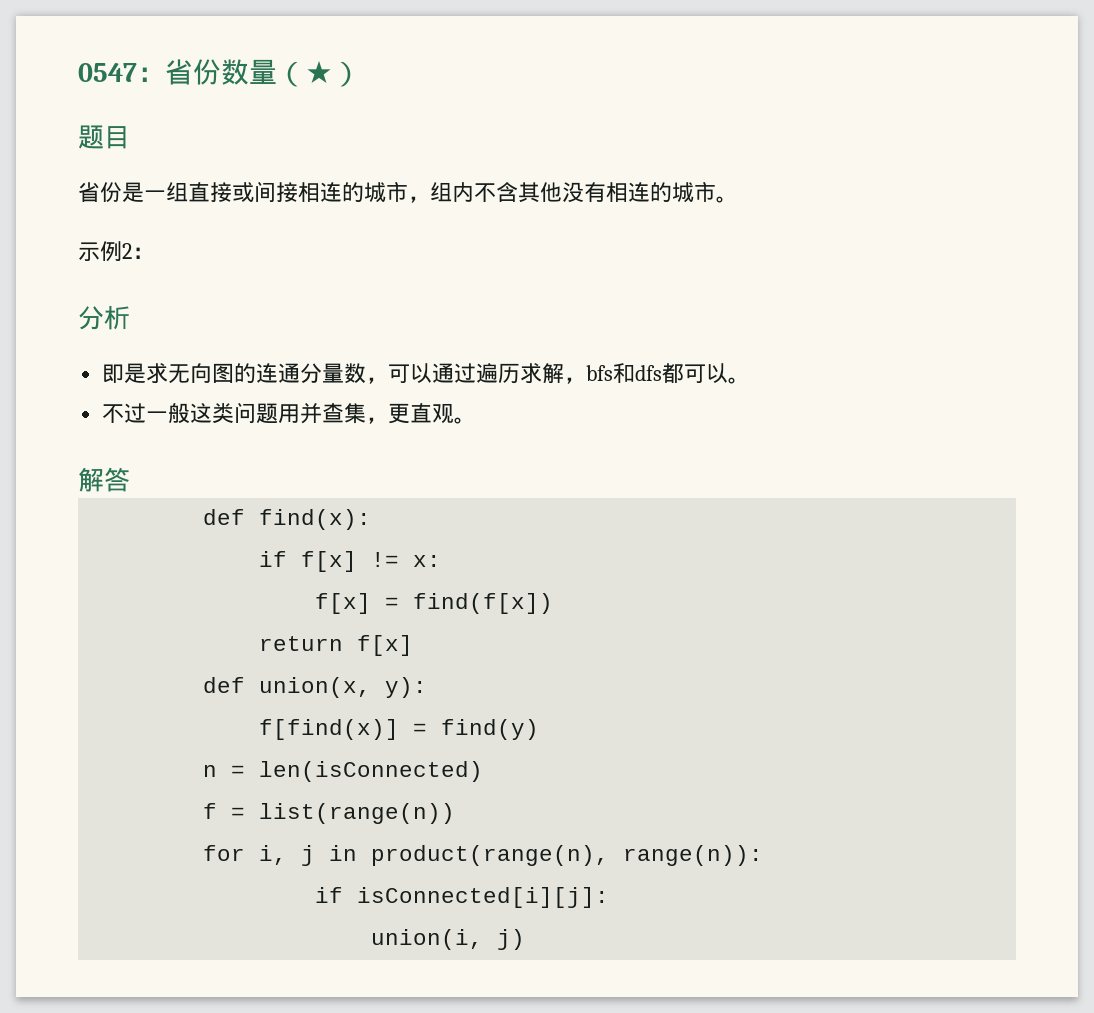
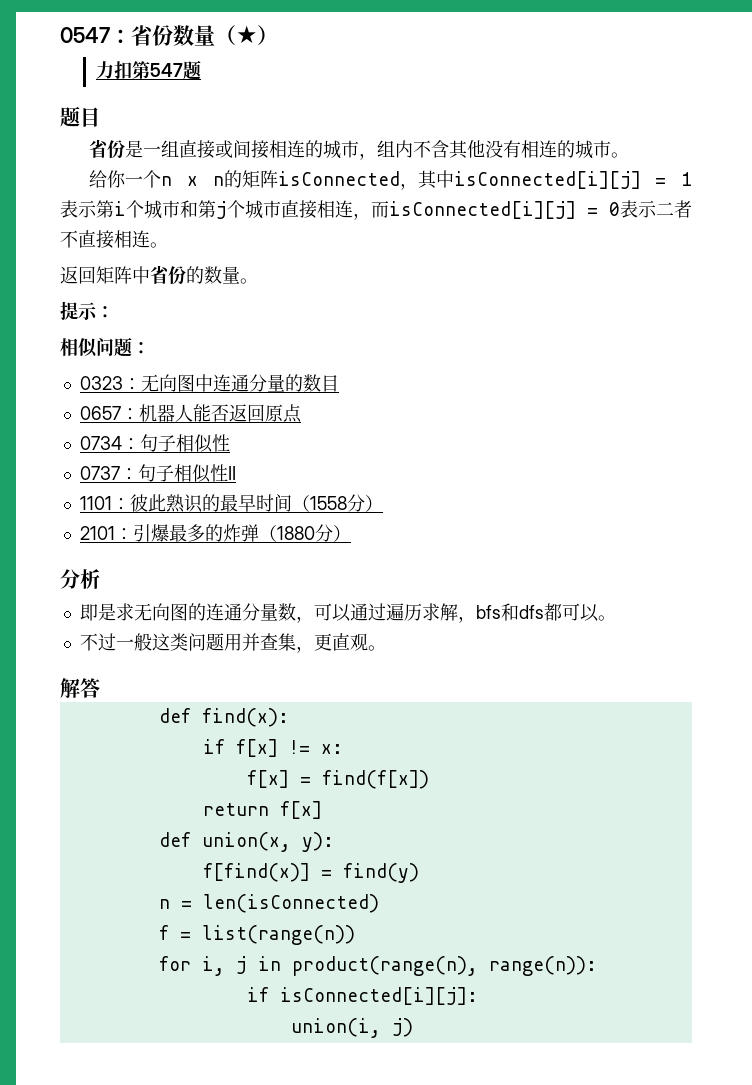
+ 力扣第547题
- 示例2：
+ 给你一个n x n的矩阵isConnected，其中isConnected[i][j] = 1表示第i个城市和第j个城市直接相连，而isConnected[i][j] = 0表示二者不直接相连。
+ 返回矩阵中省份的数量。
+ 提示：
+ 相似问题：
+ 0323：无向图中连通分量的数目
+ 0657：机器人能否返回原点
+ 0734：句子相似性
+ 0737：句子相似性II
+ 1101：彼此熟识的最早时间（1558分）
+ 2101：引爆最多的炸弹（1880分）

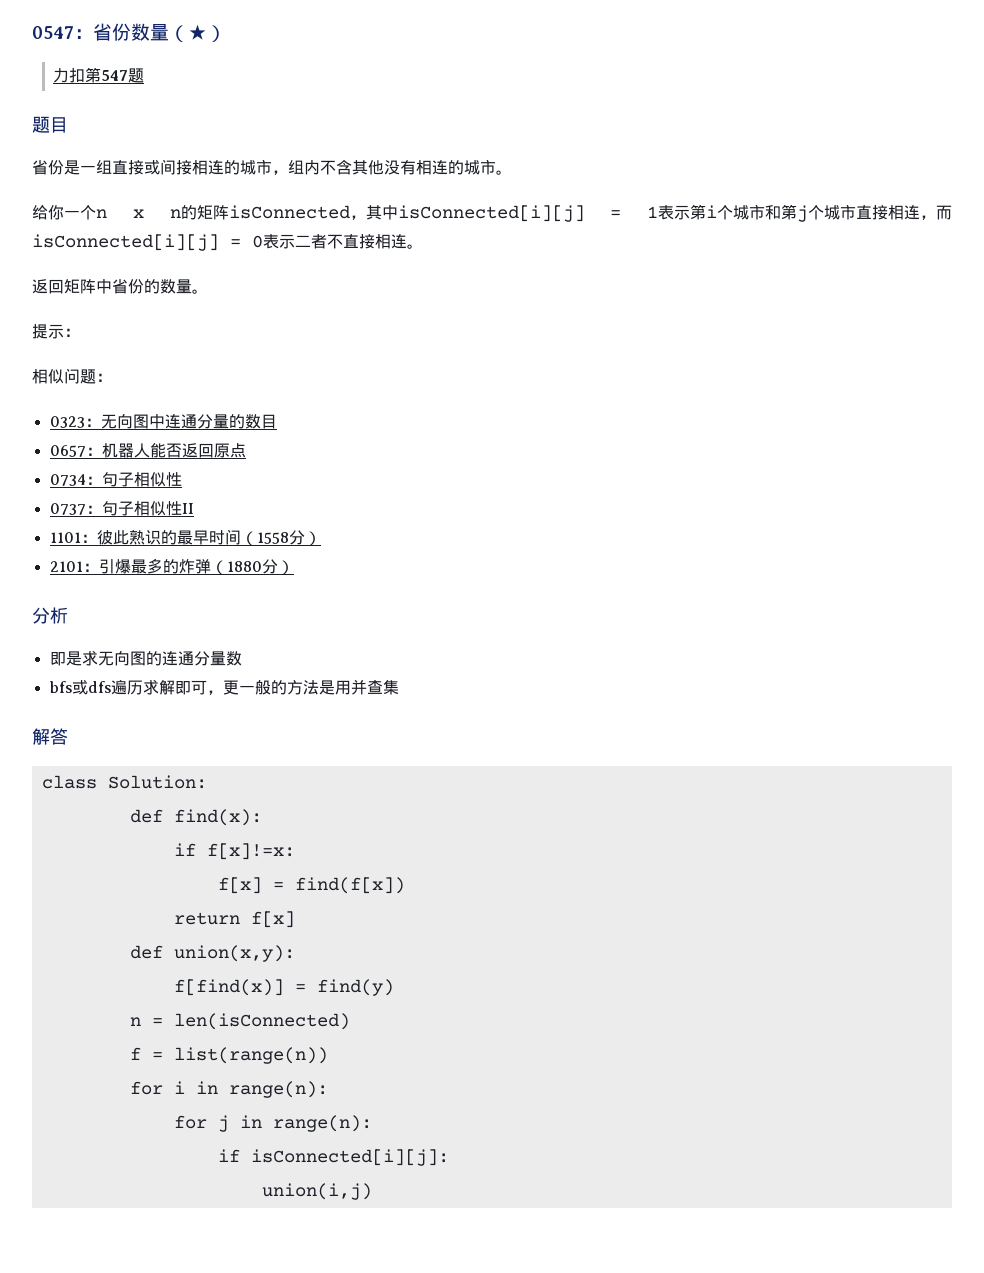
- 即是求无向图的连通分量数，可以通过遍历求解，bfs和dfs都可以。
- 不过一般这类问题用并查集，更直观。
+ 即是求无向图的连通分量数
+ bfs或dfs遍历求解即可，更一般的方法是用并查集
+ class Solution:
- if f[x] != x:
+ if f[x]!=x:
- def union(x, y):
+ def union(x,y):
- for i, j in product(range(n), range(n)):
+ for i in range(n):
+ for j in range(n):
- union(i, j)
+ union(i,j)

